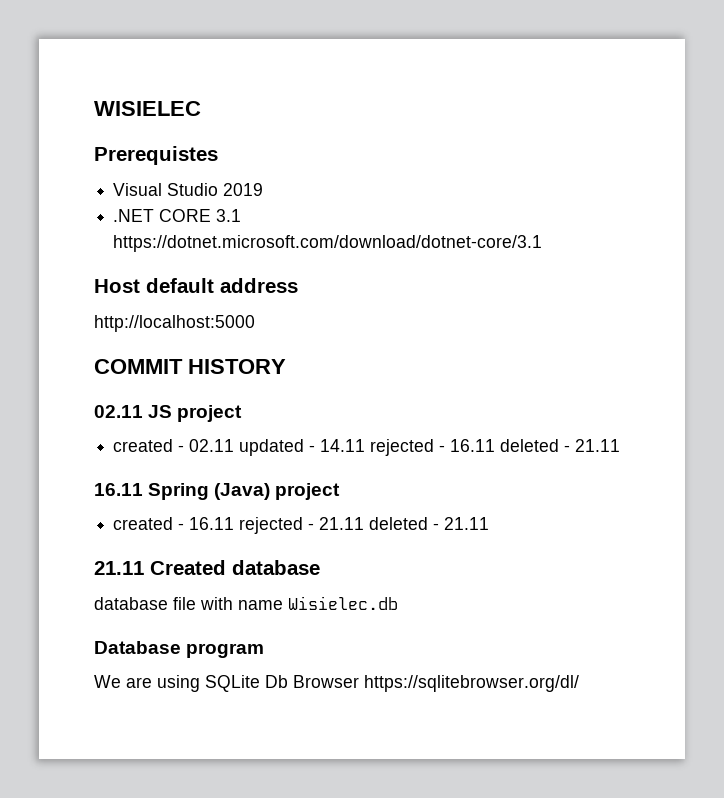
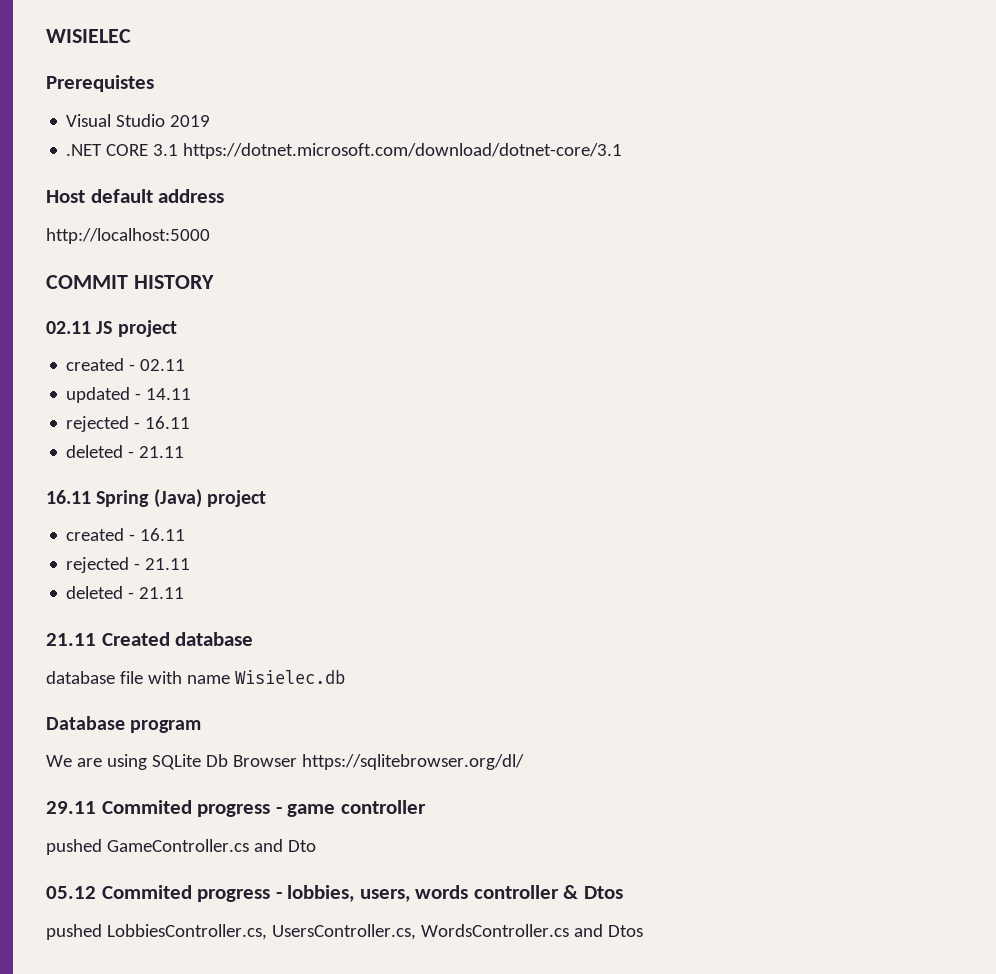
- created - 02.11 updated - 14.11 rejected - 16.11 deleted - 21.11
+ created - 02.11
+ updated - 14.11
+ rejected - 16.11
+ deleted - 21.11
- created - 16.11 rejected - 21.11 deleted - 21.11
+ created - 16.11
+ rejected - 21.11
+ deleted - 21.11
+ 29.11 Commited progress - game controller
+ pushed GameController.cs and Dto
+ 05.12 Commited progress - lobbies, users, words controller & Dtos
+ pushed LobbiesController.cs, UsersController.cs, WordsController.cs and Dtos

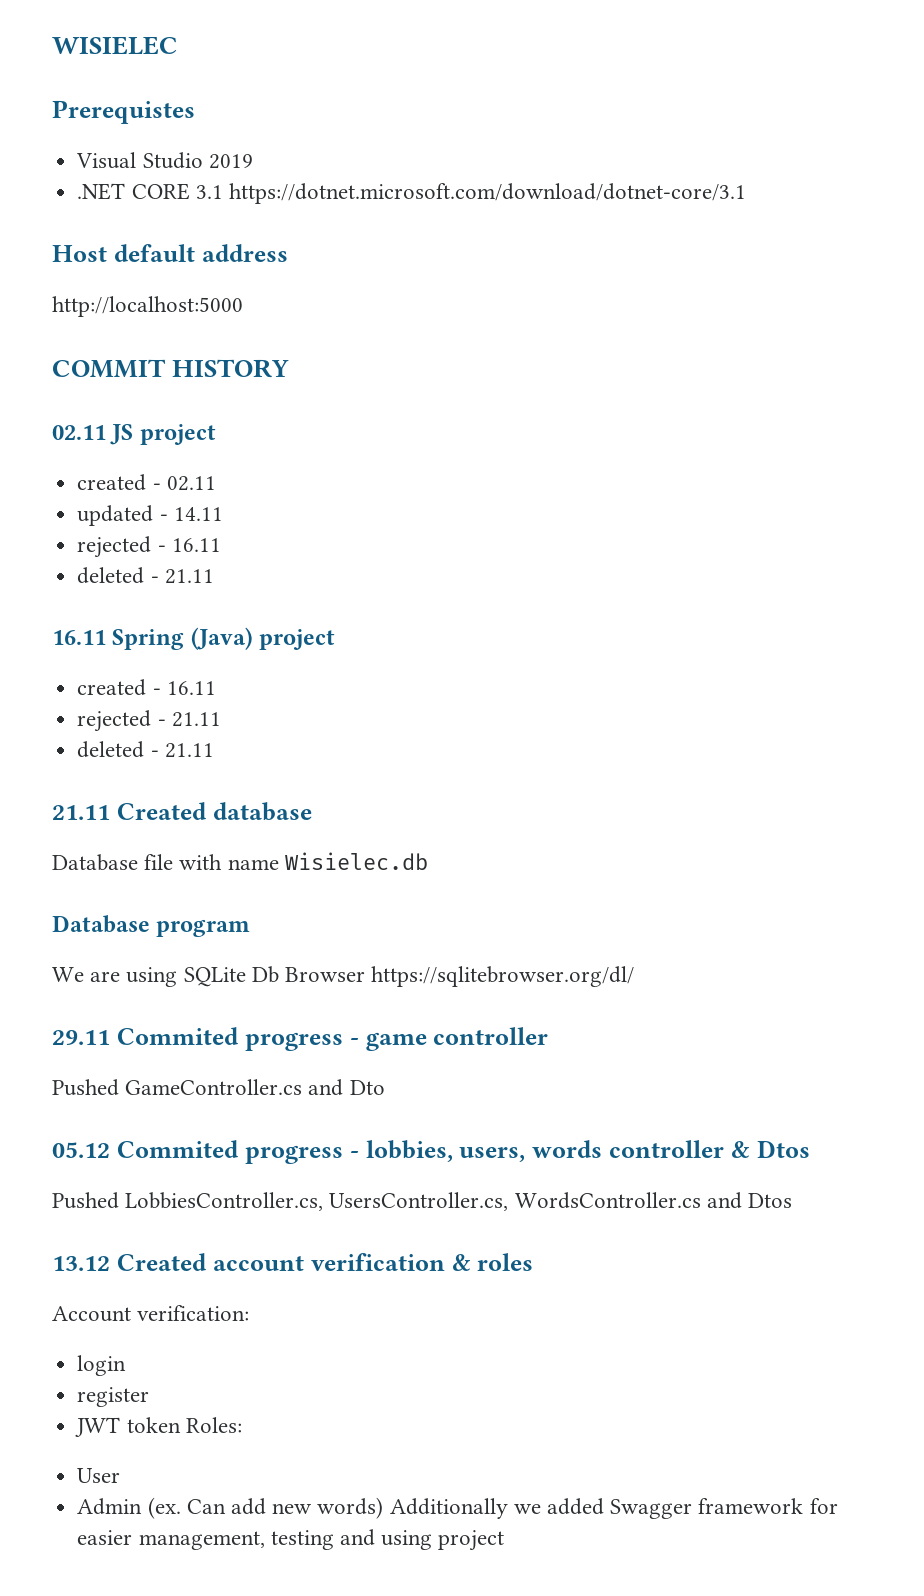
- database file with name Wisielec.db
+ Database file with name Wisielec.db
- pushed GameController.cs and Dto
+ Pushed GameController.cs and Dto
- pushed LobbiesController.cs, UsersController.cs, WordsController.cs and Dtos
+ Pushed LobbiesController.cs, UsersController.cs, WordsController.cs and Dtos
+ 13.12 Created account verification & roles
+ Account verification:
+ login
+ register
+ JWT token Roles:
+ User
+ Admin (ex. Can add new words) Additionally we added Swagger framework for easier management, testing and using project

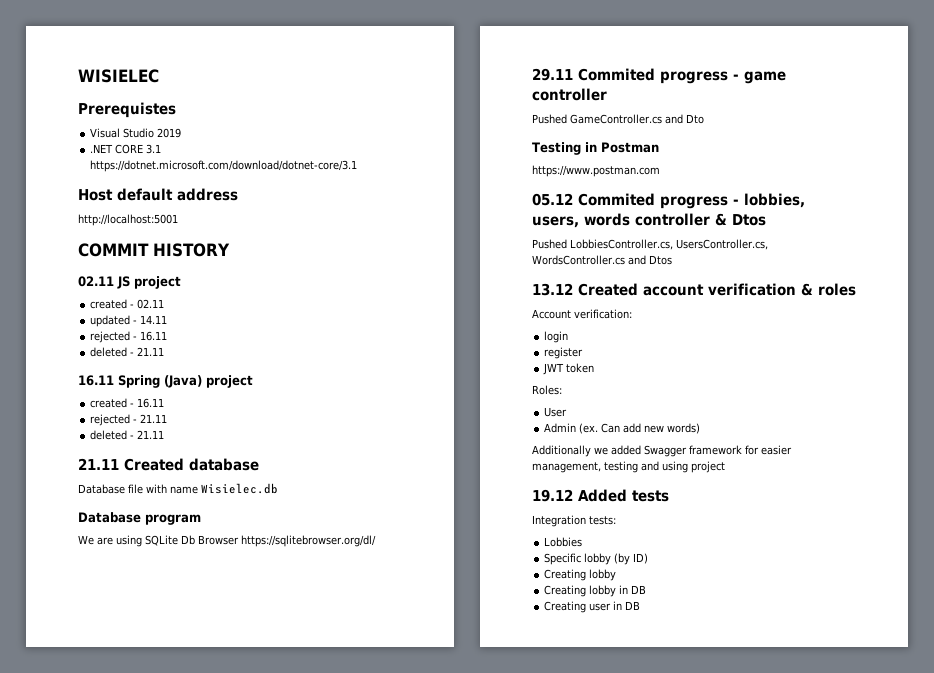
- http://localhost:5000
+ http://localhost:5001
+ Testing in Postman
+ https://www.postman.com
- JWT token Roles:
+ JWT token
+ Roles:
- Can add new words) Additionally we added Swagger framework for easier management, testing and using project
+ Can add new words)
+ Additionally we added Swagger framework for easier management, testing and using project
+ 19.12 Added tests
+ Integration tests:
+ Lobbies
+ Specific lobby (by ID)
+ Creating lobby
+ Creating lobby in DB
+ Creating user in DB

